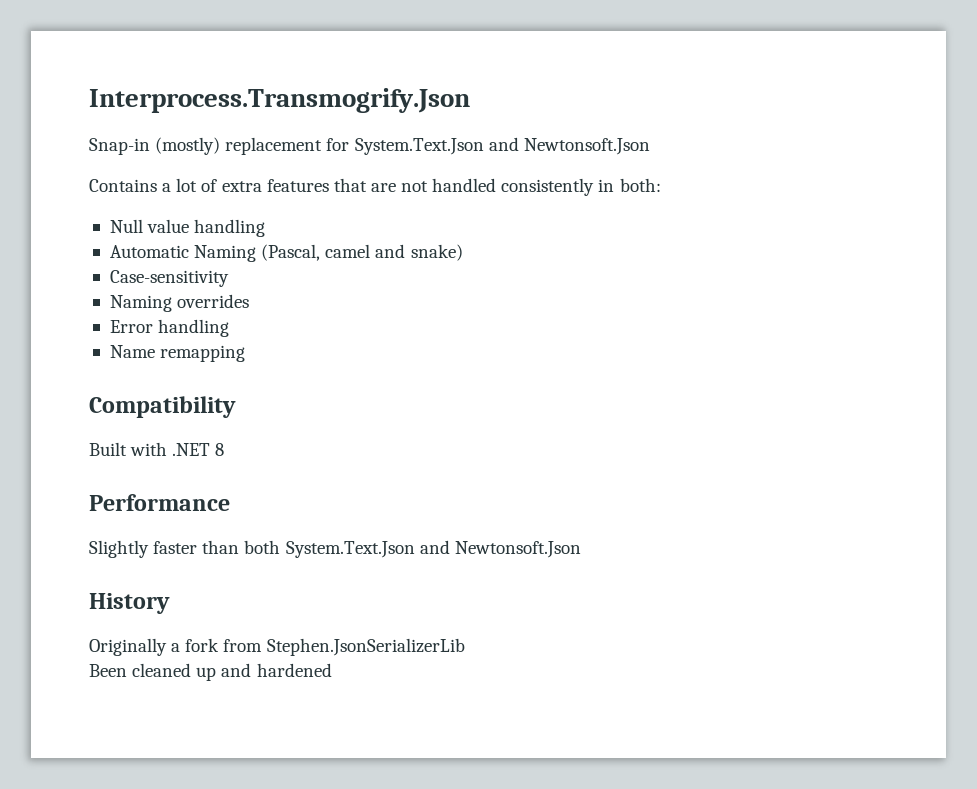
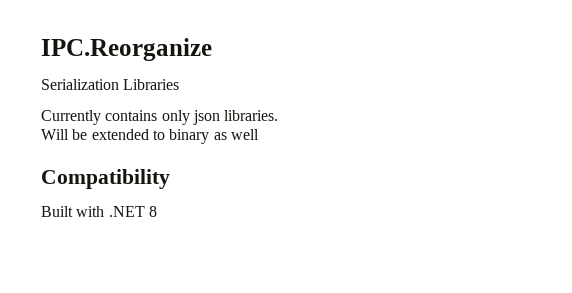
- Interprocess.Transmogrify.Json
- Snap-in (mostly) replacement for System.Text.Json and Newtonsoft.Json
- Contains a lot of extra features that are not handled consistently in both:
- Null value handling
- Automatic Naming (Pascal, camel and snake)
- Case-sensitivity
- Naming overrides
- Error handling
- Name remapping
+ IPC.Reorganize
+ Serialization Libraries
+ Currently contains only json libraries.
+ Will be extended to binary as well
- Performance
- Slightly faster than both System.Text.Json and Newtonsoft.Json
- History
- Originally a fork from Stephen.JsonSerializerLib
- Been cleaned up and hardened

